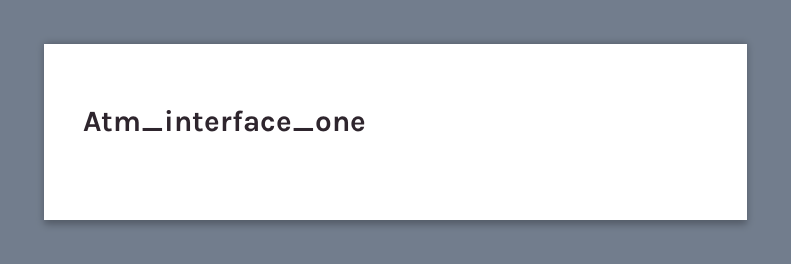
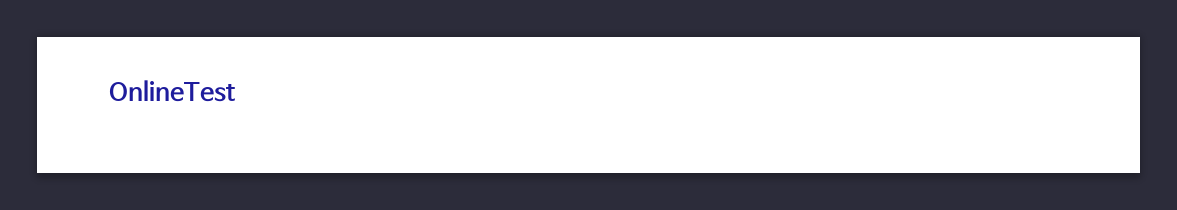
- Atm_interface_one
+ OnlineTest

